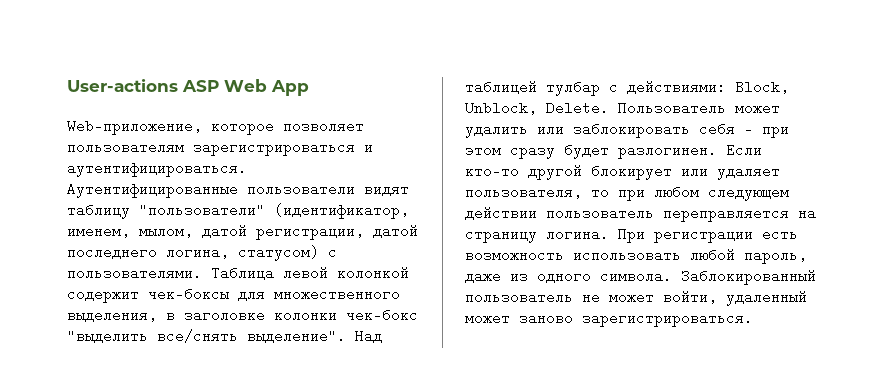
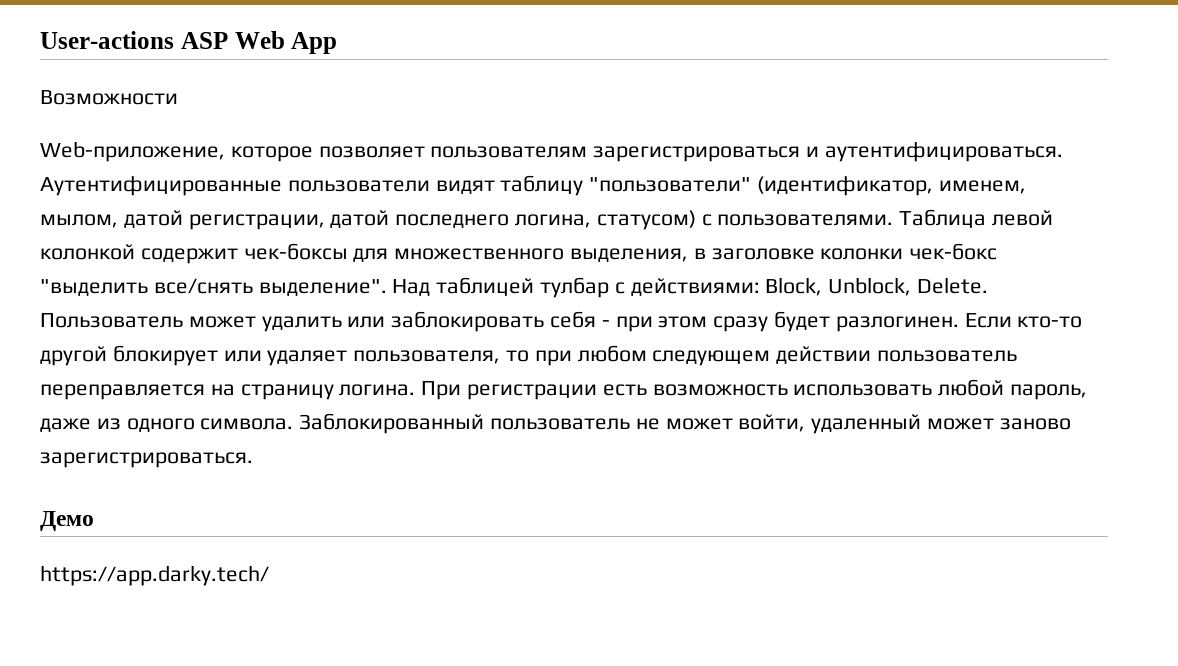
+ Возможности
+ Демо
+ https://app.darky.tech/

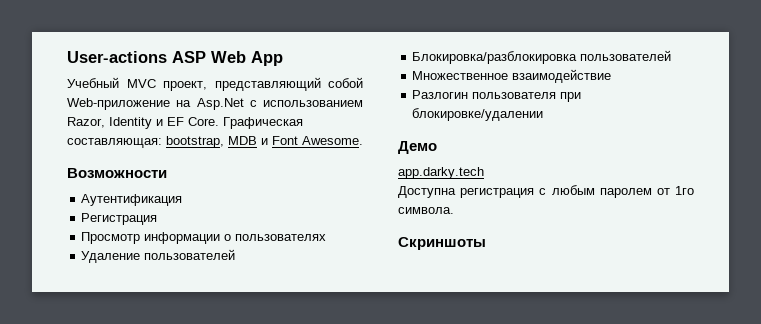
+ Учебный MVC проект, представляющий собой Web-приложение на Asp.Net с использованием Razor, Identity и EF Core. Графическая составляющая: bootstrap, MDB и Font Awesome.
  Возможности
- Web-приложение, которое позволяет пользователям зарегистрироваться и аутентифицироваться. Аутентифицированные пользователи видят таблицу "пользователи" (идентификатор, именем, мылом, датой регистрации, датой последнего логина, статусом) с пользователями. Таблица левой колонкой содержит чек-боксы для множественного выделения, в заголовке колонки чек-бокс "выделить все/снять выделение". Над таблицей тулбар с действиями: Block, Unblock, Delete. Пользователь может удалить или заблокировать себя - при этом сразу будет разлогинен. Если кто-то другой блокирует или удаляет пользователя, то при любом следующем действии пользователь переправляется на страницу логина. При регистрации есть возможность использовать любой пароль, даже из одного символа. Заблокированный пользователь не может войти, удаленный может заново зарегистрироваться.
+ Аутентификация
+ Регистрация
+ Просмотр информации о пользователях
+ Удаление пользователей
+ Блокировка/разблокировка пользователей
+ Множественное взаимодействие
+ Разлогин пользователя при блокировке/удалении
  Демо
- https://app.darky.tech/
+ app.darky.tech
+ Доступна регистрация с любым паролем от 1го символа.
+ Скриншоты

